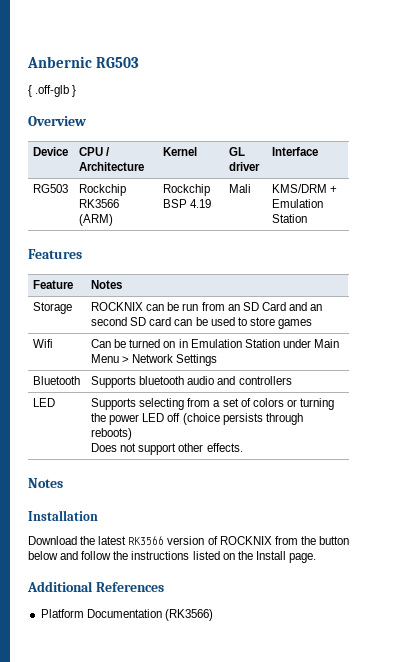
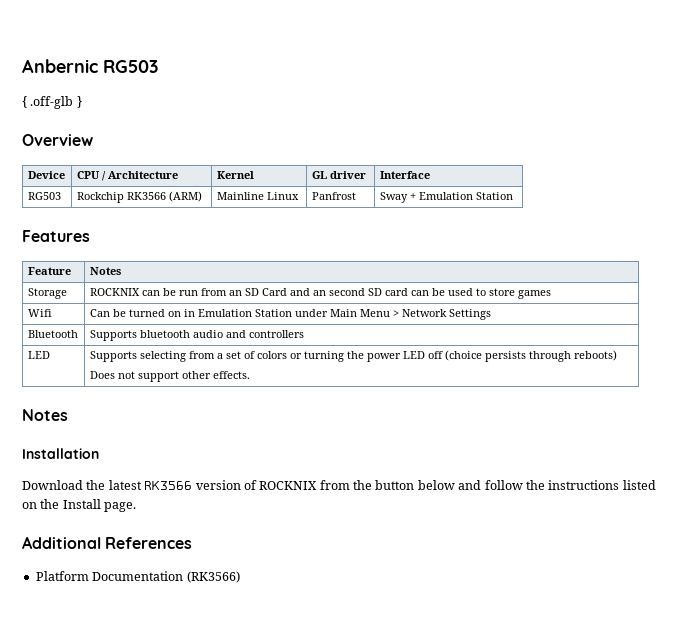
- RG503 | Rockchip RK3566 (ARM) | Rockchip BSP 4.19 | Mali | KMS/DRM + Emulation Station
+ RG503 | Rockchip RK3566 (ARM) | Mainline Linux | Panfrost | Sway + Emulation Station

